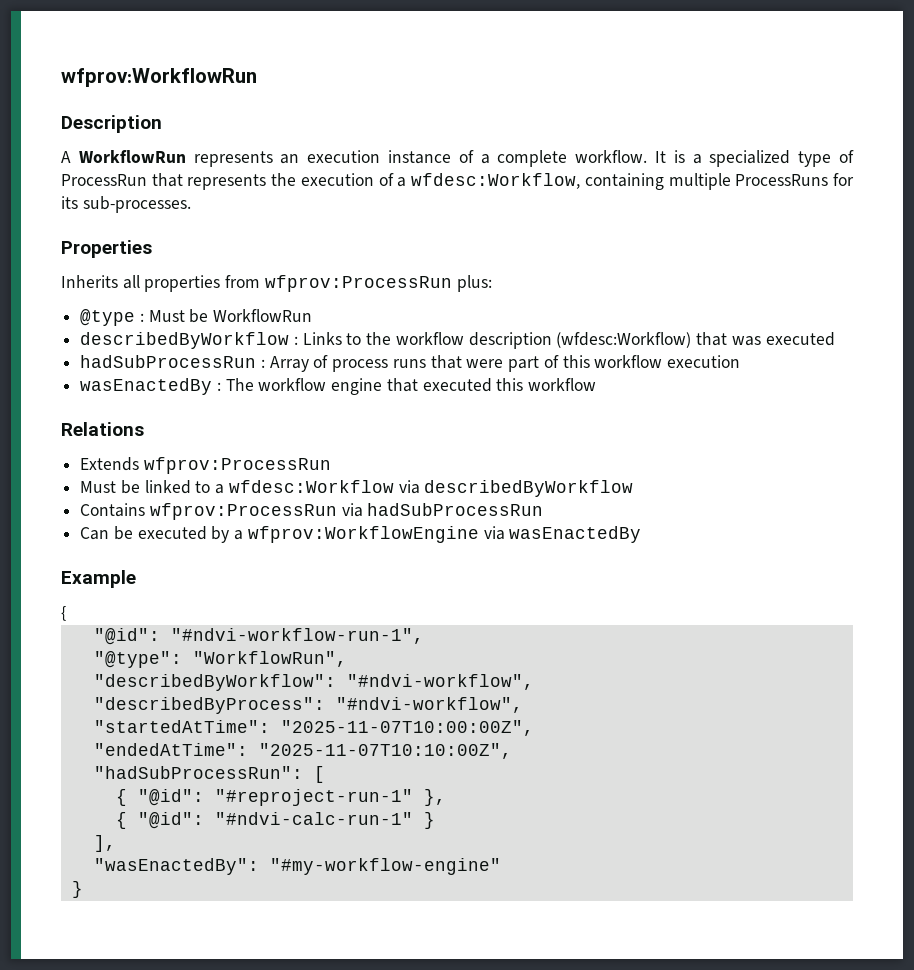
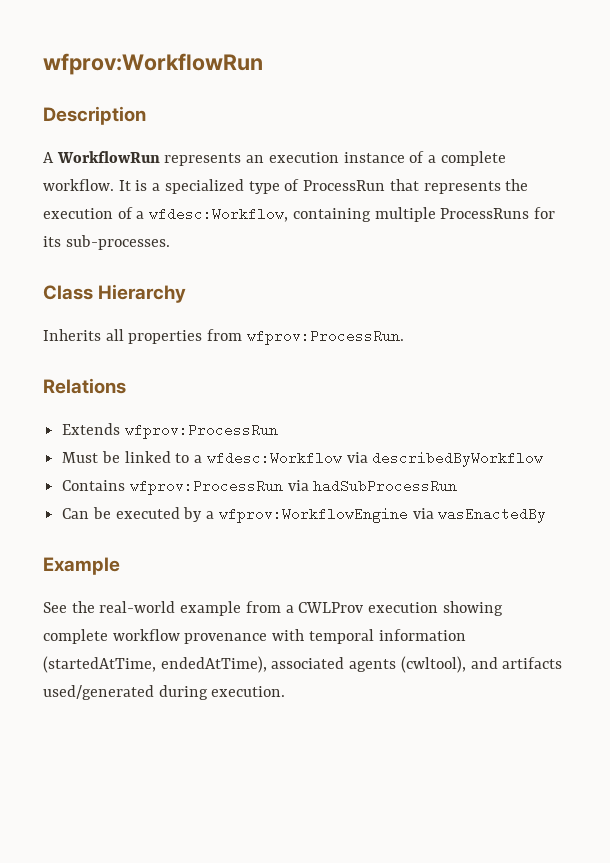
- Properties
+ Class Hierarchy
- Inherits all properties from wfprov:ProcessRun plus:
- @type : Must be WorkflowRun
- describedByWorkflow : Links to the workflow description (wfdesc:Workflow) that was executed
- hadSubProcessRun : Array of process runs that were part of this workflow execution
- wasEnactedBy : The workflow engine that executed this workflow
+ Inherits all properties from wfprov:ProcessRun.
  Example
- {
- "@id": "#ndvi-workflow-run-1",
- "@type": "WorkflowRun",
- "describedByWorkflow": "#ndvi-workflow",
- "describedByProcess": "#ndvi-workflow",
- "startedAtTime": "2025-11-07T10:00:00Z",
- "endedAtTime": "2025-11-07T10:10:00Z",
- "hadSubProcessRun": [
- { "@id": "#reproject-run-1" },
- { "@id": "#ndvi-calc-run-1" }
- ],
- "wasEnactedBy": "#my-workflow-engine"
- }
+ See the real-world example from a CWLProv execution showing complete workflow provenance with temporal information (startedAtTime, endedAtTime), associated agents (cwltool), and artifacts used/generated during execution.

